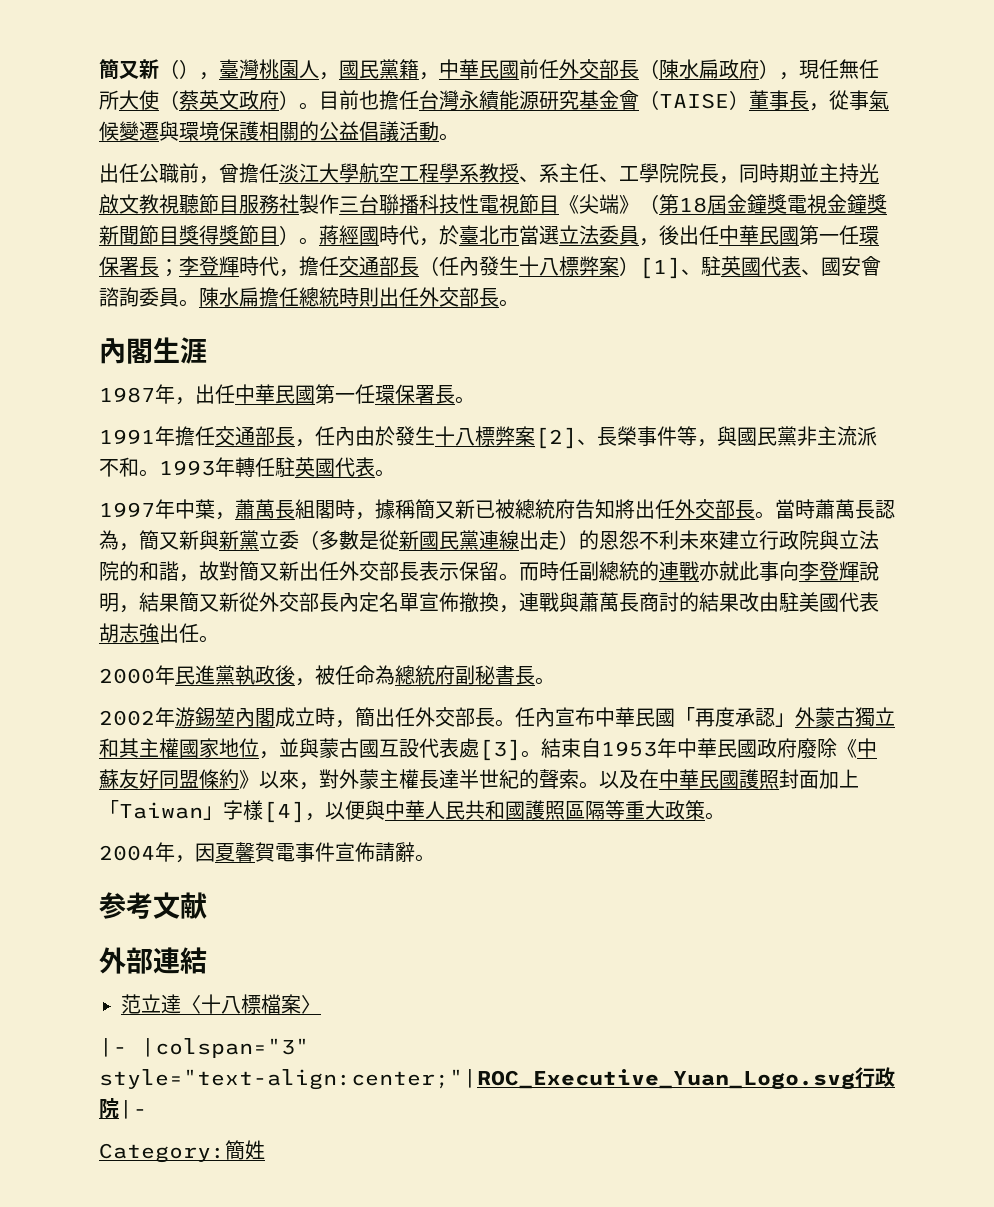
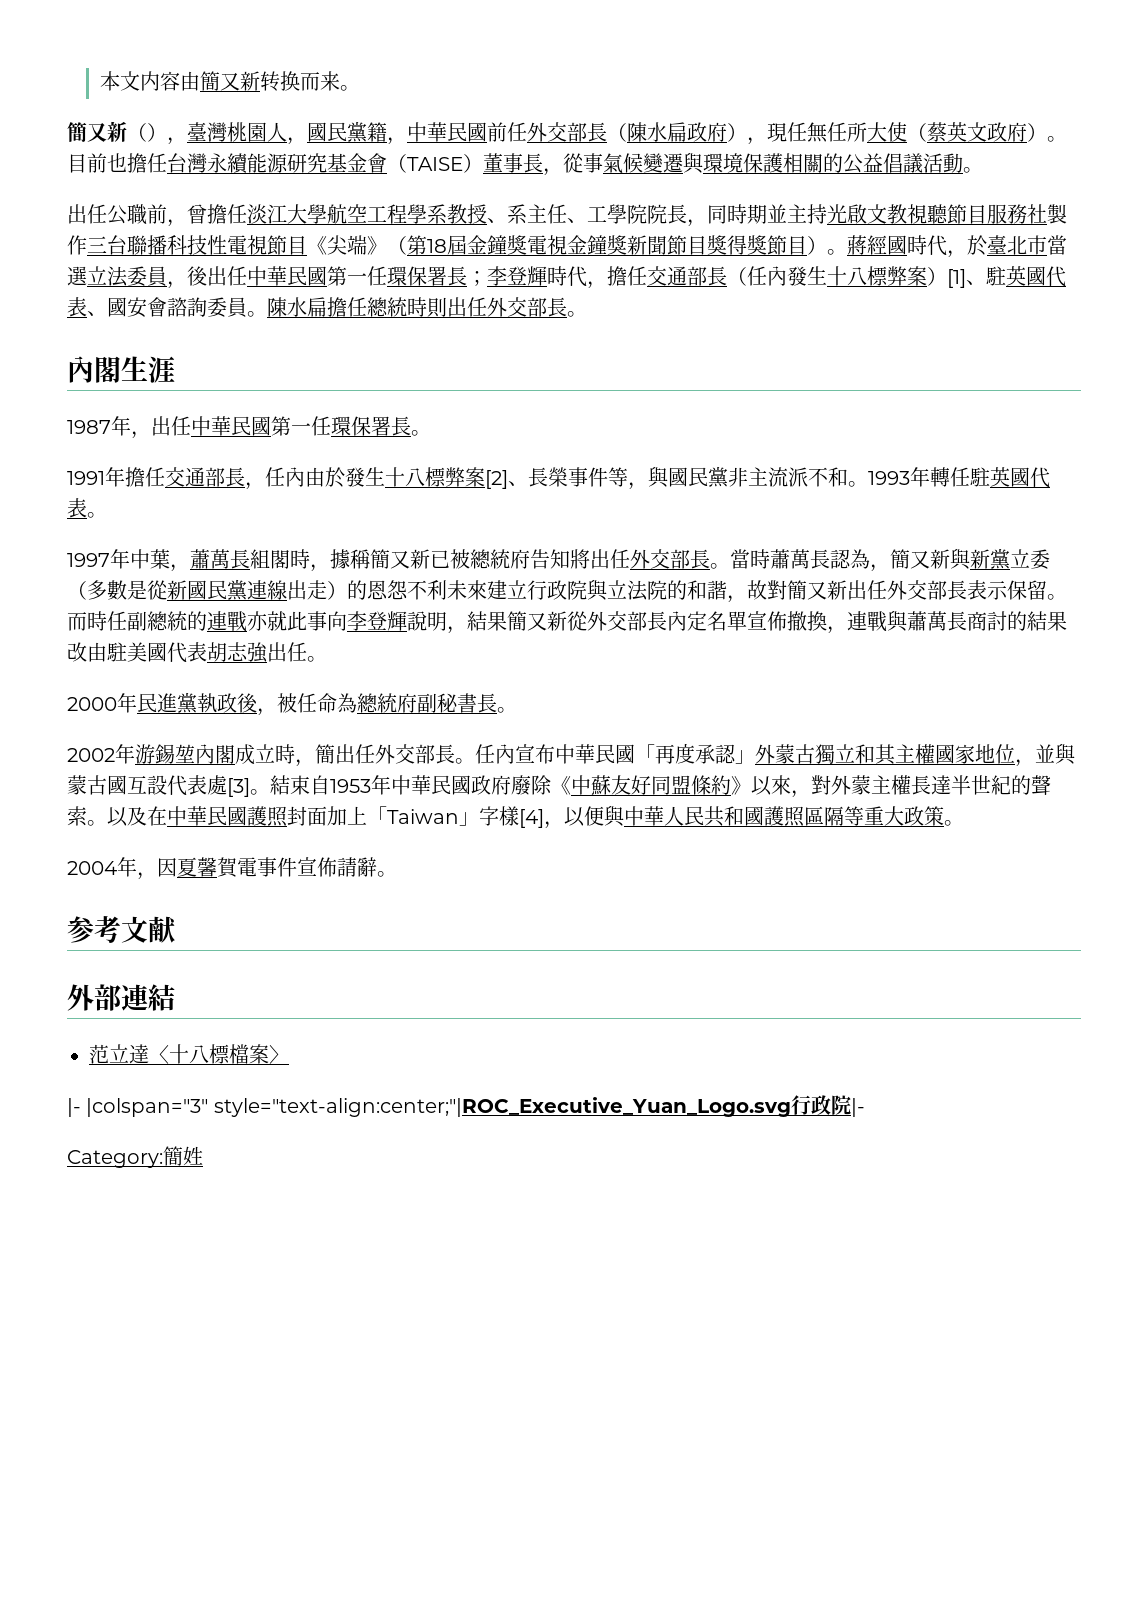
+ 本文内容由簡又新转换而来。

